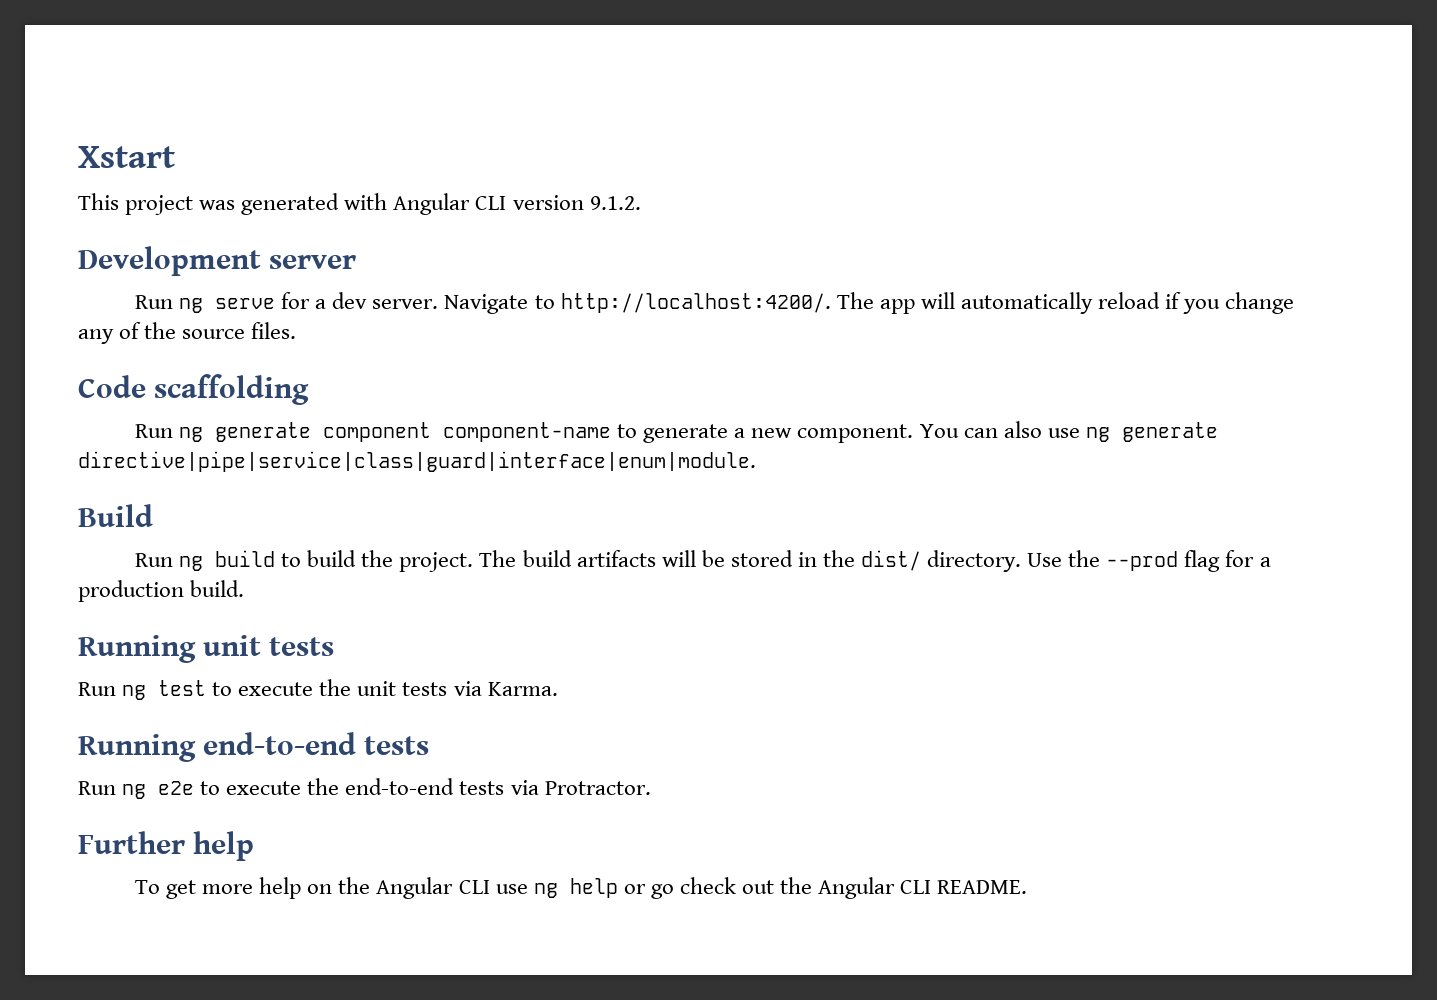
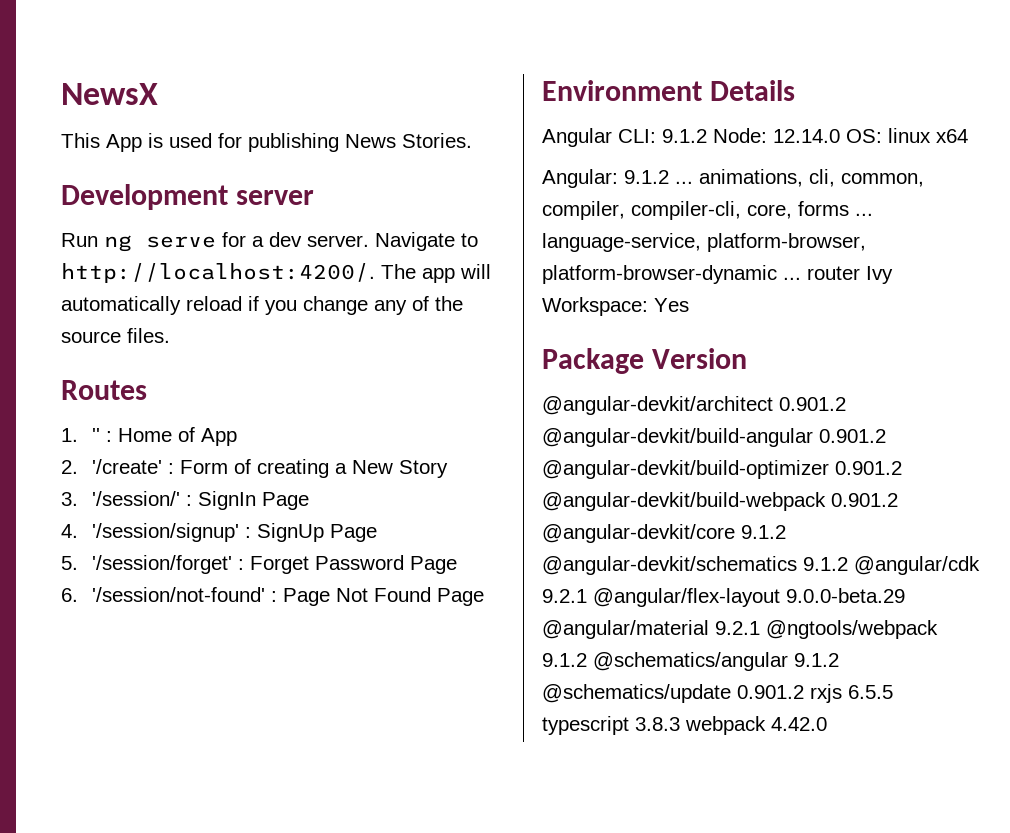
- Xstart
+ NewsX
- This project was generated with Angular CLI version 9.1.2.
+ This App is used for publishing News Stories.
- Code scaffolding
- Run ng generate component component-name to generate a new component. You can also use ng generate directive|pipe|service|class|guard|interface|enum|module.
- Build
- Run ng build to build the project. The build artifacts will be stored in the dist/ directory. Use the --prod flag for a production build.
- Running unit tests
- Run ng test to execute the unit tests via Karma.
- Running end-to-end tests
- Run ng e2e to execute the end-to-end tests via Protractor.
- Further help
- To get more help on the Angular CLI use ng help or go check out the Angular CLI README.
+ Routes
+ 1. '' : Home of App
+ 2. '/create' : Form of creating a New Story
+ 3. '/session/' : SignIn Page
+ 4. '/session/signup' : SignUp Page
+ 5. '/session/forget' : Forget Password Page
+ 6. '/session/not-found' : Page Not Found Page
+ Environment Details
+ Angular CLI: 9.1.2 Node: 12.14.0 OS: linux x64
+ Angular: 9.1.2 ... animations, cli, common, compiler, compiler-cli, core, forms ... language-service, platform-browser, platform-browser-dynamic ... router Ivy Workspace: Yes
+ Package Version
+ @angular-devkit/architect 0.901.2 @angular-devkit/build-angular 0.901.2 @angular-devkit/build-optimizer 0.901.2 @angular-devkit/build-webpack 0.901.2 @angular-devkit/core 9.1.2 @angular-devkit/schematics 9.1.2 @angular/cdk 9.2.1 @angular/flex-layout 9.0.0-beta.29 @angular/material 9.2.1 @ngtools/webpack 9.1.2 @schematics/angular 9.1.2 @schematics/update 0.901.2 rxjs 6.5.5 typescript 3.8.3 webpack 4.42.0

